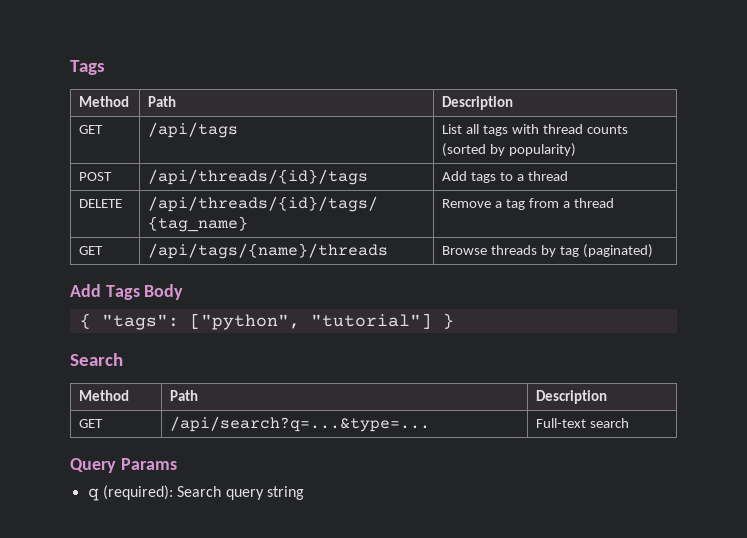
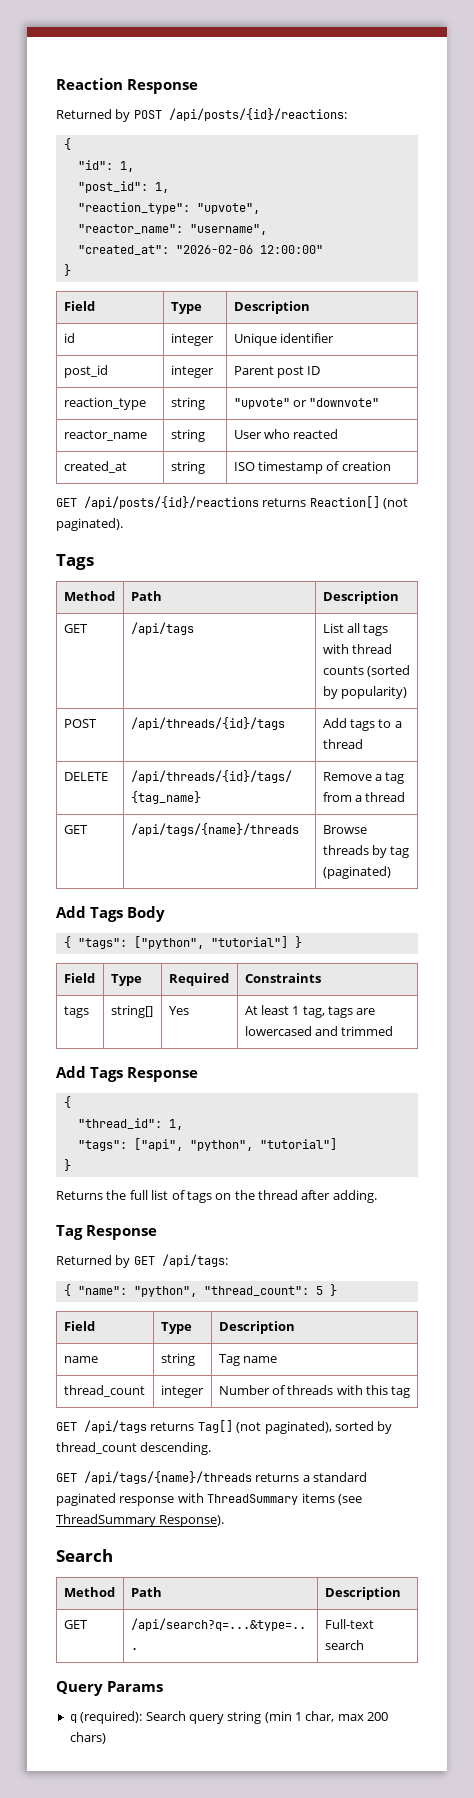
+ Reaction Response
+ Returned by POST /api/posts/{id}/reactions:
+ {
+ "id": 1,
+ "post_id": 1,
+ "reaction_type": "upvote",
+ "reactor_name": "username",
+ "created_at": "2026-02-06 12:00:00"
+ }
+ Field | Type | Description
+ id | integer | Unique identifier
+ post_id | integer | Parent post ID
+ reaction_type | string | "upvote" or "downvote"
+ reactor_name | string | User who reacted
+ created_at | string | ISO timestamp of creation
+ GET /api/posts/{id}/reactions returns Reaction[] (not paginated).
+ Field | Type | Required | Constraints
+ tags | string[] | Yes | At least 1 tag, tags are lowercased and trimmed
+ Add Tags Response
+ {
+ "thread_id": 1,
+ "tags": ["api", "python", "tutorial"]
+ }
+ Returns the full list of tags on the thread after adding.
+ Tag Response
+ Returned by GET /api/tags:
+ { "name": "python", "thread_count": 5 }
+ Field | Type | Description
+ name | string | Tag name
+ thread_count | integer | Number of threads with this tag
+ GET /api/tags returns Tag[] (not paginated), sorted by thread_count descending.
+ GET /api/tags/{name}/threads returns a standard paginated response with ThreadSummary items (see ThreadSummary Response).
- q (required): Search query string
+ q (required): Search query string (min 1 char, max 200 chars)

